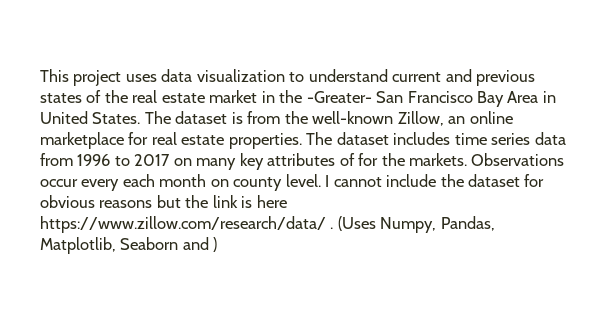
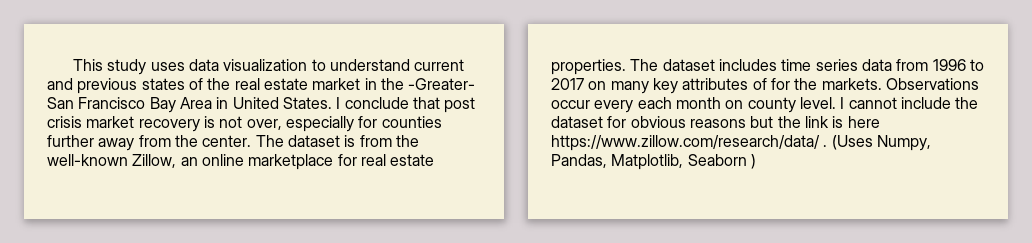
- This project uses data visualization to understand current and previous states of the real estate market in the -Greater- San Francisco Bay Area in United States.
+ This study uses data visualization to understand current and previous states of the real estate market in the -Greater- San Francisco Bay Area in United States.
+ I conclude that post crisis market recovery is not over, especially for counties further away from the center.
- (Uses Numpy, Pandas, Matplotlib, Seaborn and )
+ (Uses Numpy, Pandas, Matplotlib, Seaborn )

